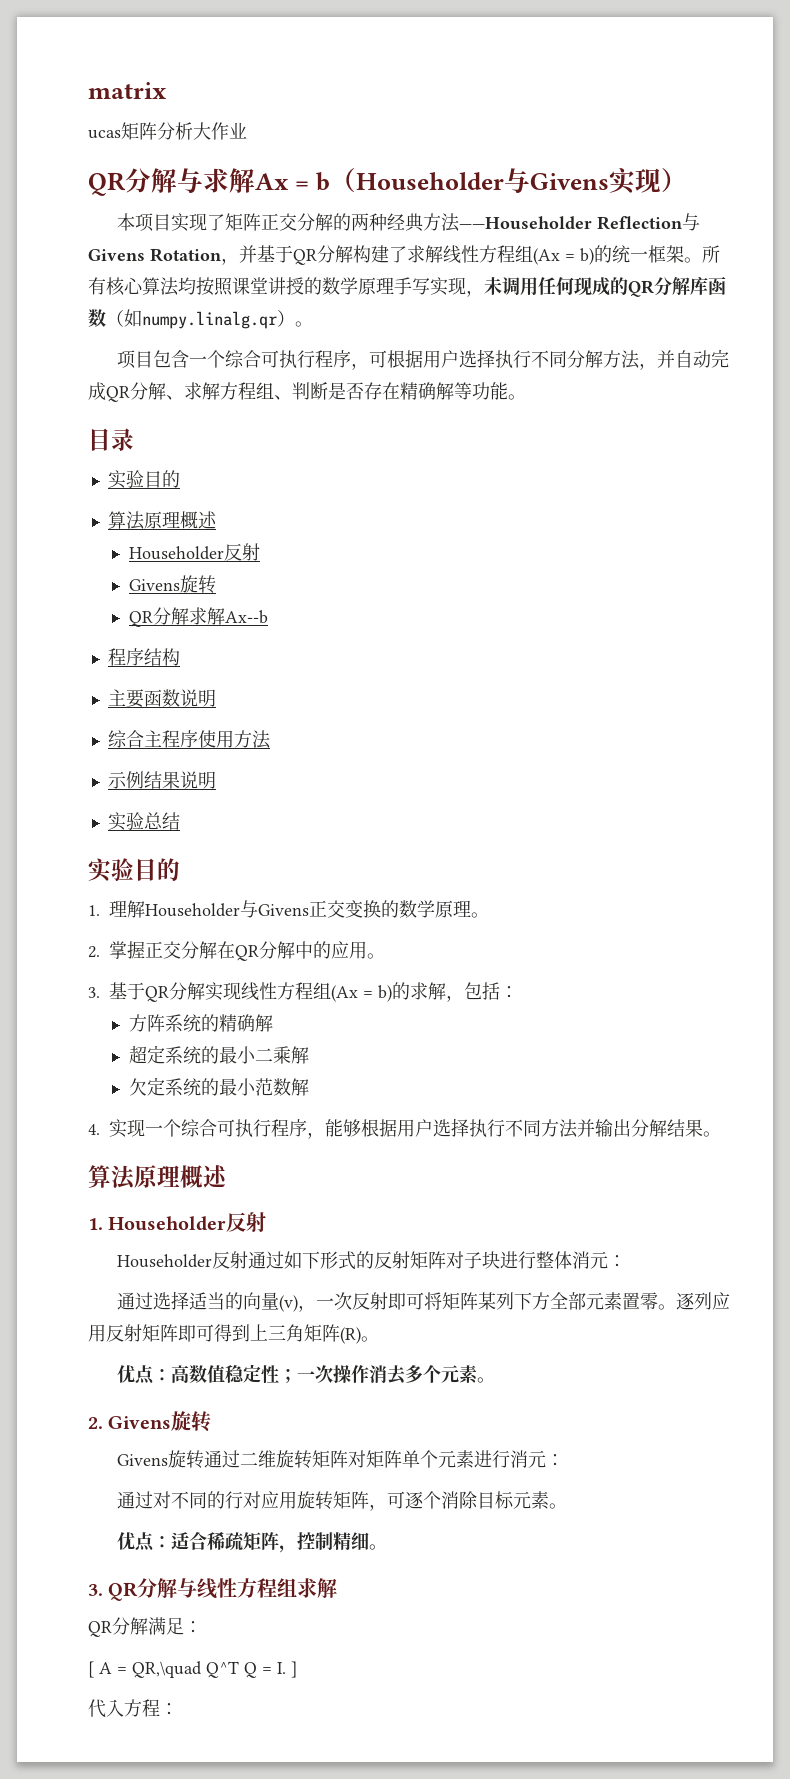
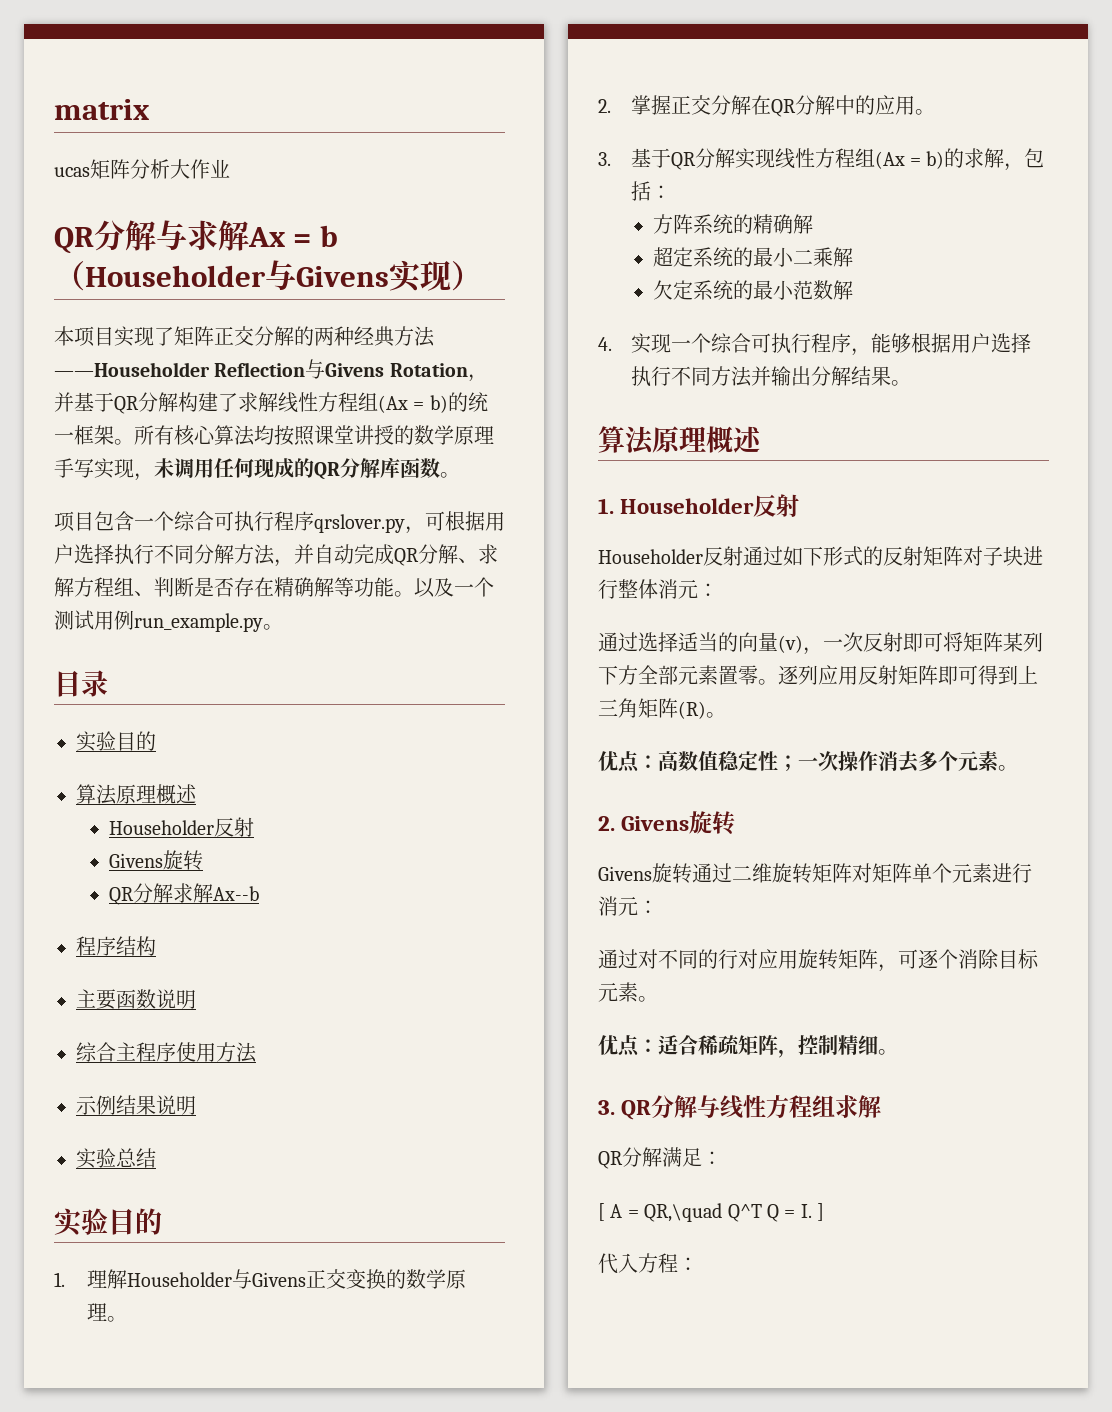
- 所有核心算法均按照课堂讲授的数学原理手写实现，未调用任何现成的QR分解库函数（如numpy.linalg.qr）。
+ 所有核心算法均按照课堂讲授的数学原理手写实现，未调用任何现成的QR分解库函数。
- 项目包含一个综合可执行程序，可根据用户选择执行不同分解方法，并自动完成QR分解、求解方程组、判断是否存在精确解等功能。
+ 项目包含一个综合可执行程序qrslover.py，可根据用户选择执行不同分解方法，并自动完成QR分解、求解方程组、判断是否存在精确解等功能。以及一个测试用例run_example.py。

